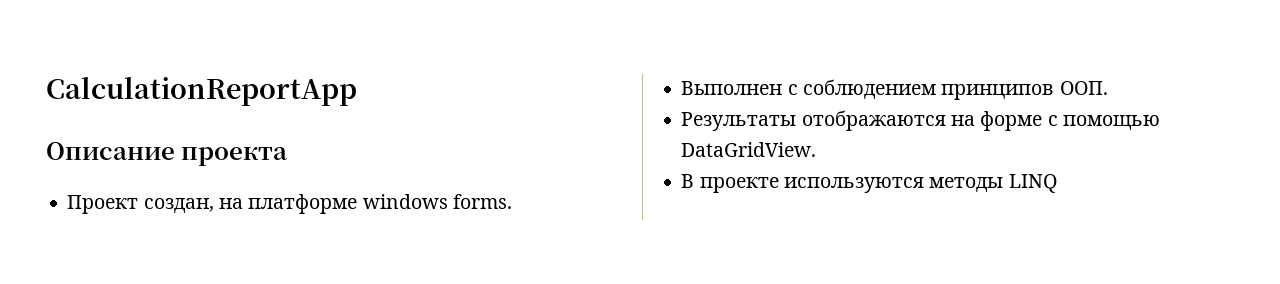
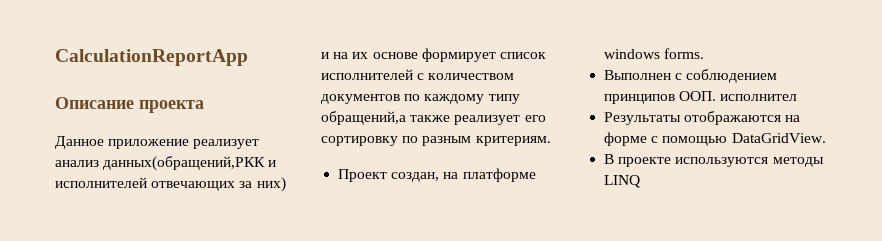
+ Данное приложение реализует анализ данных(обращений,РКК и исполнителей отвечающих за них) и на их основе формирует список исполнителей с количеством документов по каждому типу обращений,а также реализует его сортировку по разным критериям.
- Выполнен с соблюдением принципов ООП.
+ Выполнен с соблюдением принципов ООП. исполнител

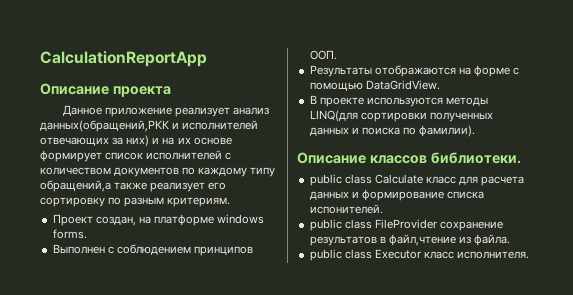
- Выполнен с соблюдением принципов ООП. исполнител
+ Выполнен с соблюдением принципов ООП.
- В проекте используются методы LINQ
+ В проекте используются методы LINQ(для сортировки полученных данных и поиска по фамилии).
+ Описание классов библиотеки.
+ public class Calculate класс для расчета данных и формирование списка испонителей.
+ public class FileProvider сохранение результатов в файл,чтение из файла.
+ public class Executor класс исполнителя.

